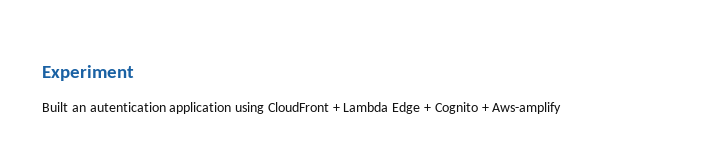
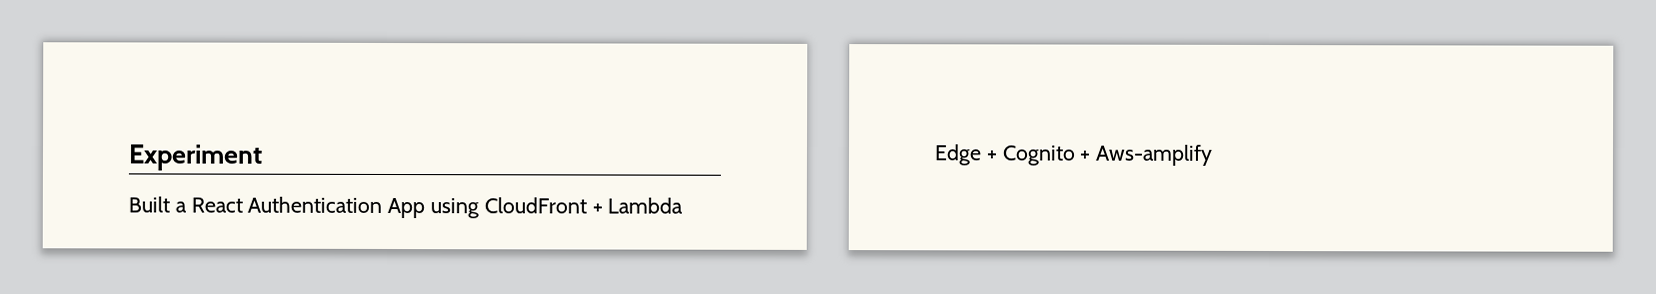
- Built an autentication application using CloudFront + Lambda Edge + Cognito + Aws-amplify
+ Built a React Authentication App using CloudFront + Lambda Edge + Cognito + Aws-amplify

